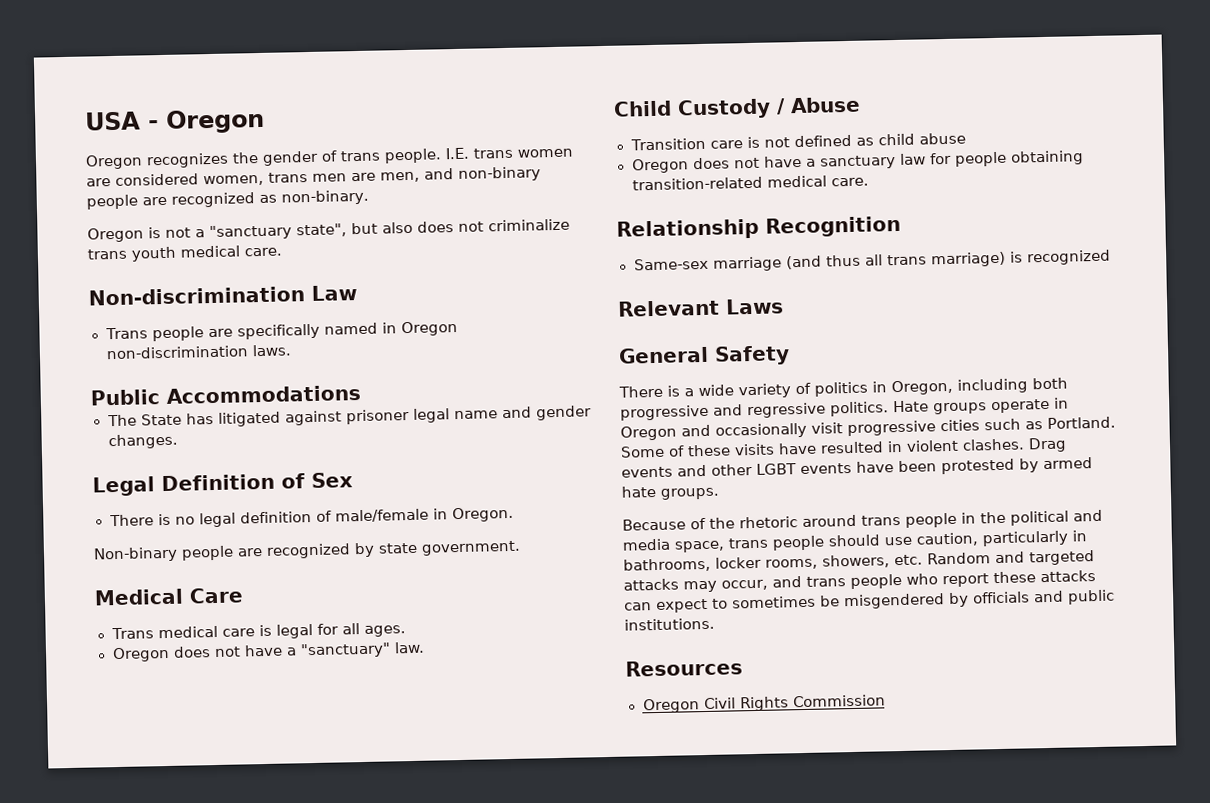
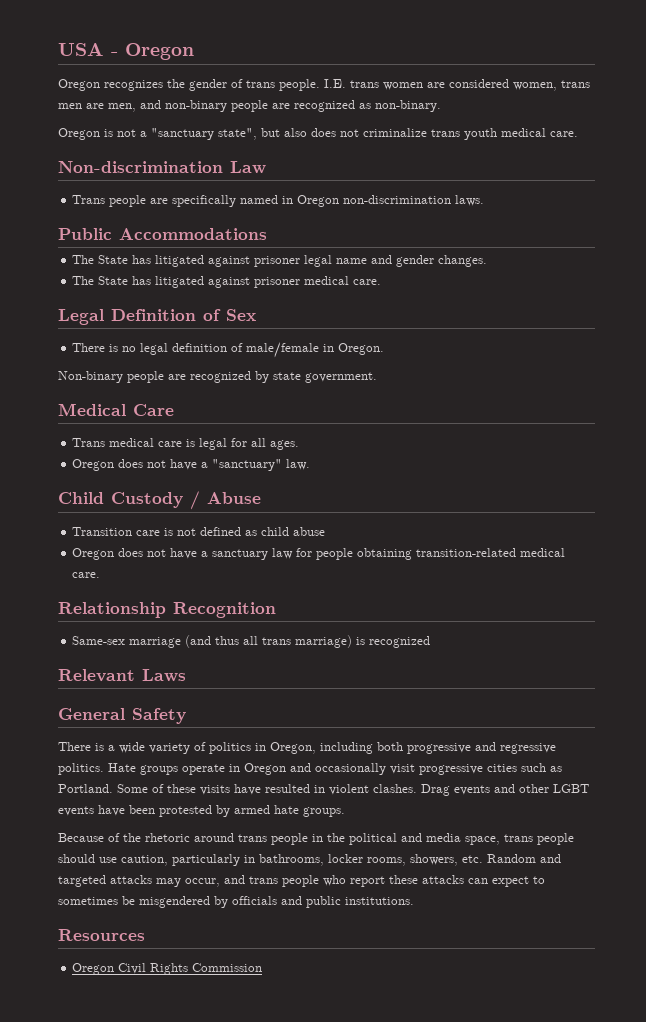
+ The State has litigated against prisoner medical care.

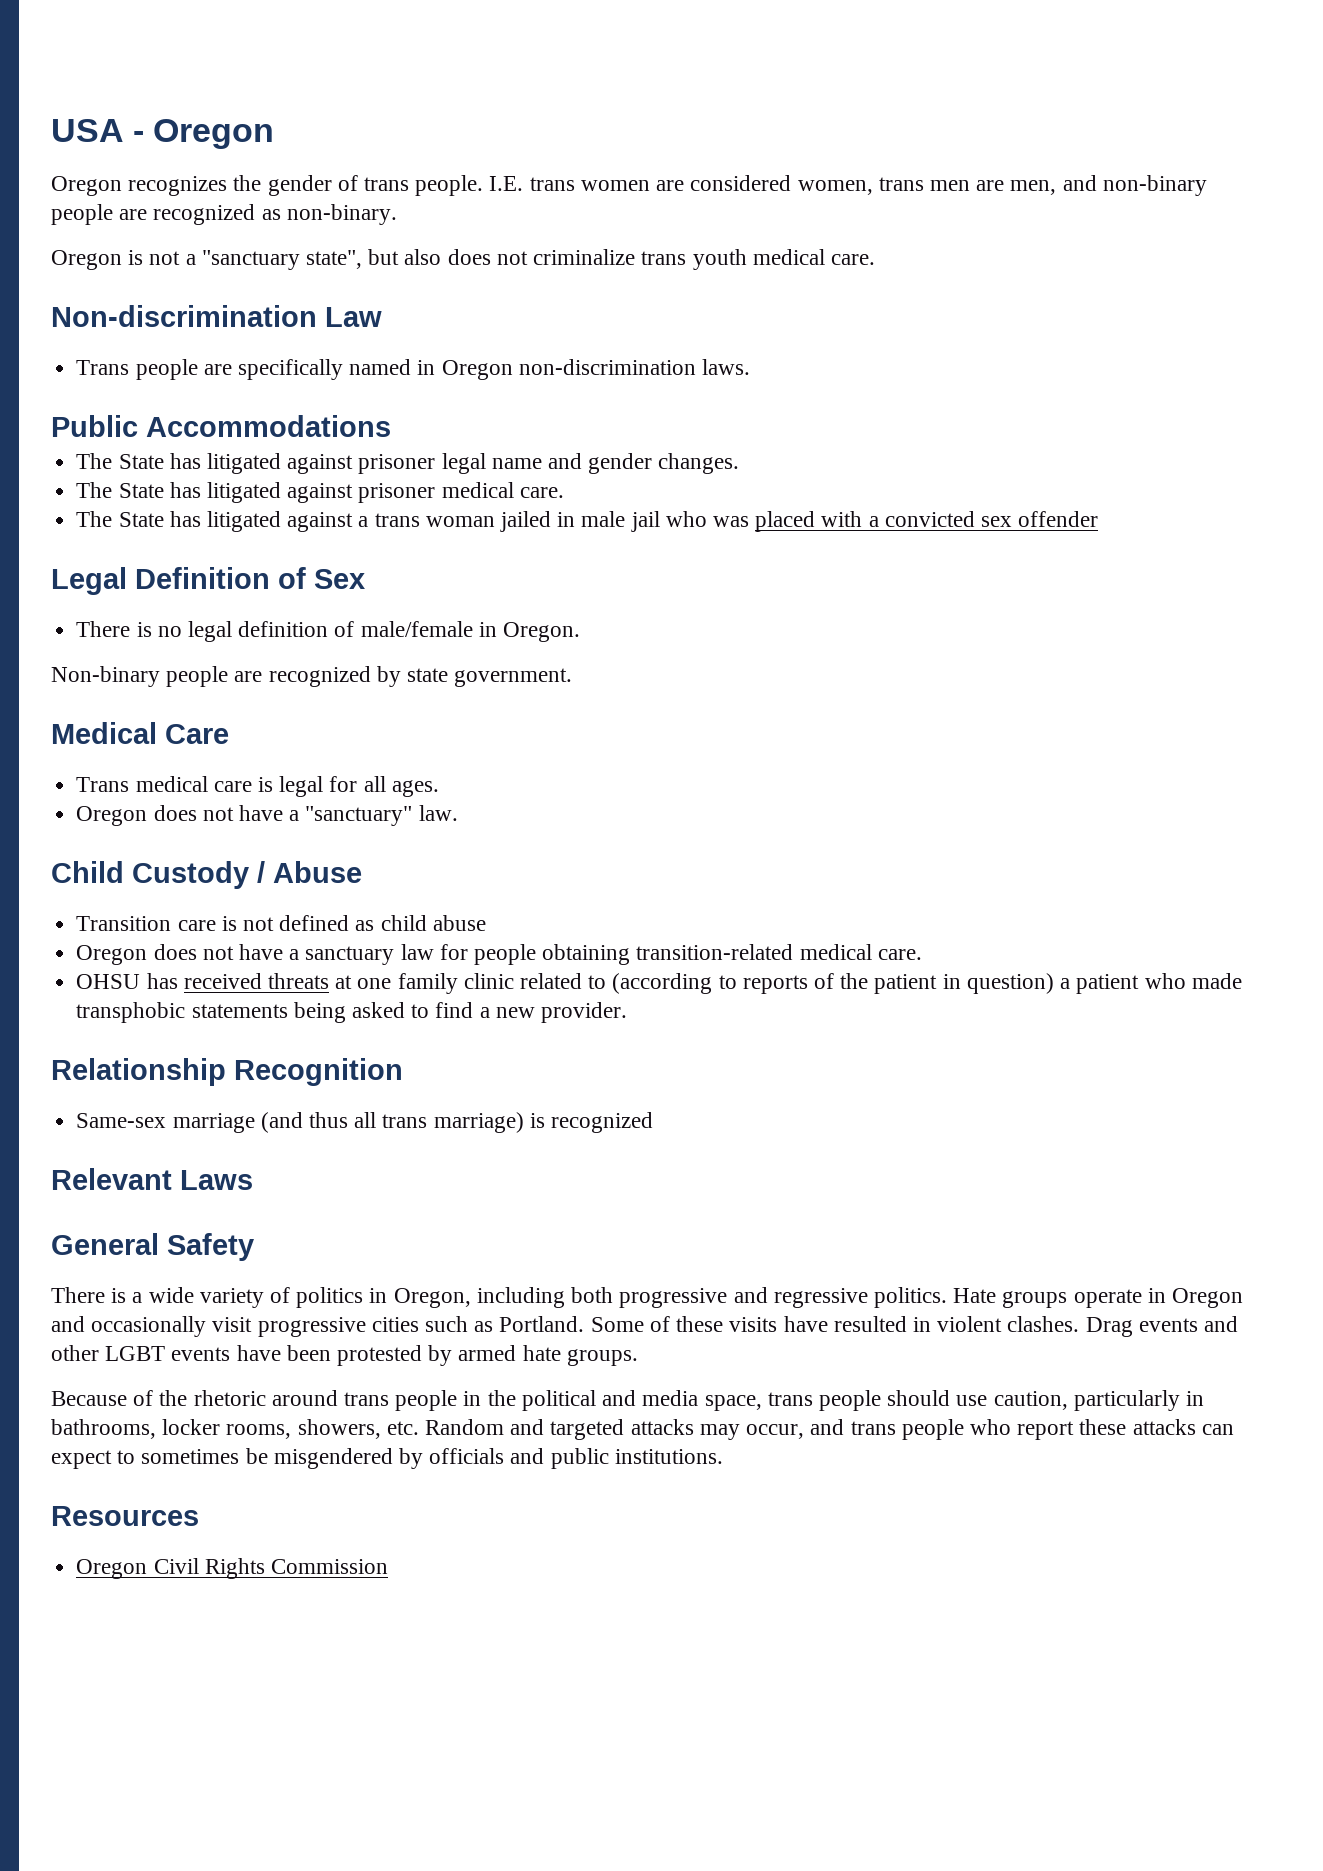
+ The State has litigated against a trans woman jailed in male jail who was placed with a convicted sex offender
+ OHSU has received threats at one family clinic related to (according to reports of the patient in question) a patient who made transphobic statements being asked to find a new provider.

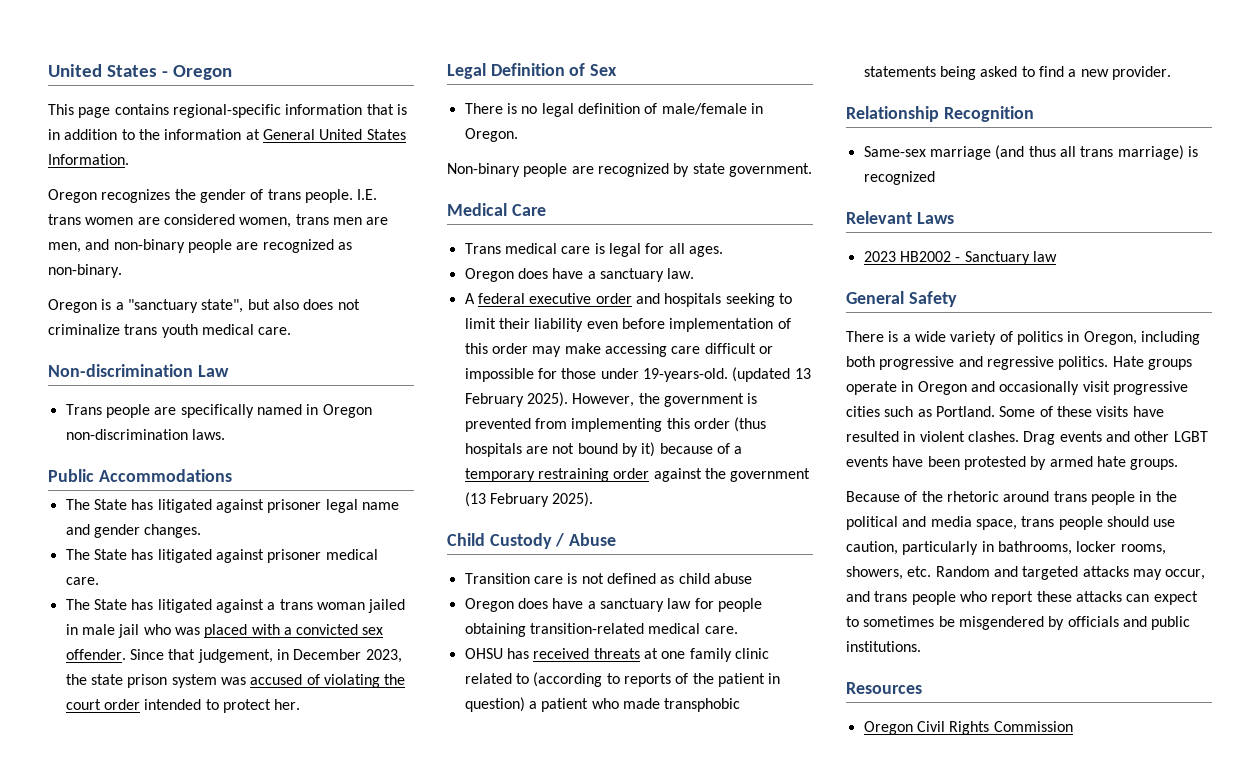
- USA - Oregon
+ United States - Oregon
+ This page contains regional-specific information that is in addition to the information at General United States Information.
- Oregon is not a "sanctuary state", but also does not criminalize trans youth medical care.
+ Oregon is a "sanctuary state", but also does not criminalize trans youth medical care.
- The State has litigated against a trans woman jailed in male jail who was placed with a convicted sex offender
+ The State has litigated against a trans woman jailed in male jail who was placed with a convicted sex offender. Since that judgement, in December 2023, the state prison system was accused of violating the court order intended to protect her.
- Oregon does not have a "sanctuary" law.
+ Oregon does have a sanctuary law.
+ A federal executive order and hospitals seeking to limit their liability even before implementation of this order may make accessing care difficult or impossible for those under 19-years-old. (updated 13 February 2025). However, the government is prevented from implementing this order (thus hospitals are not bound by it) because of a temporary restraining order against the government (13 February 2025).
- Oregon does not have a sanctuary law for people obtaining transition-related medical care.
+ Oregon does have a sanctuary law for people obtaining transition-related medical care.
+ 2023 HB2002 - Sanctuary law

